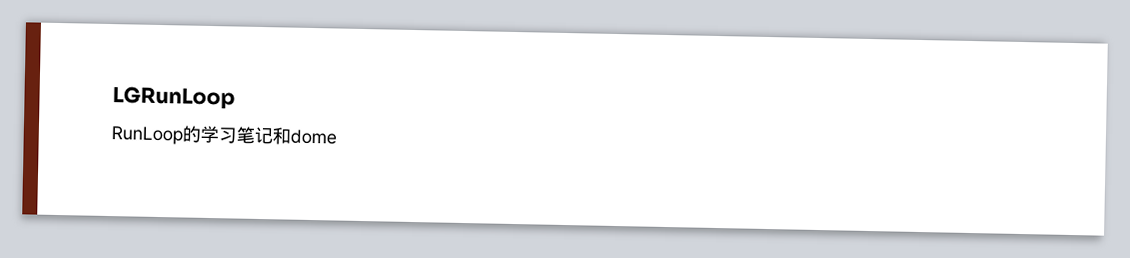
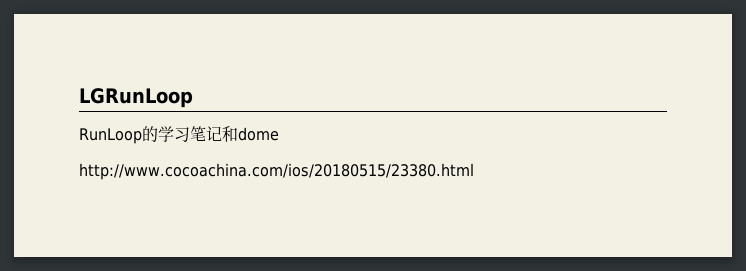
+ http://www.cocoachina.com/ios/20180515/23380.html

